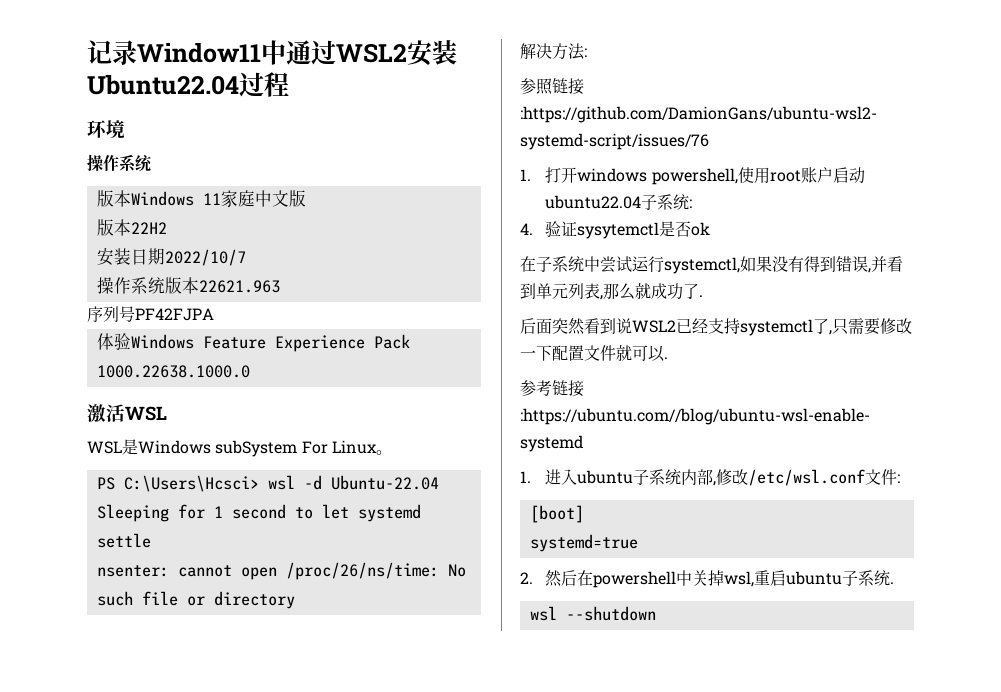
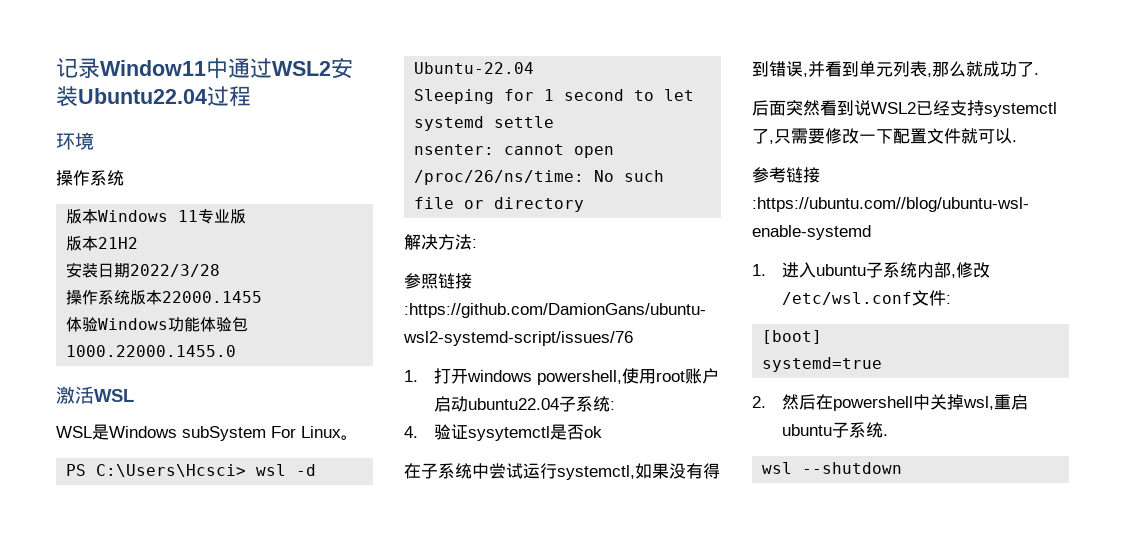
- 版本Windows 11家庭中文版
+ 版本Windows 11专业版
- 版本22H2
+ 版本21H2
- 安装日期2022/10/7
+ 安装日期2022/3/28
- 操作系统版本22621.963
- 序列号PF42FJPA
+ 操作系统版本22000.1455
- 体验Windows Feature Experience Pack 1000.22638.1000.0
+ 体验Windows功能体验包1000.22000.1455.0

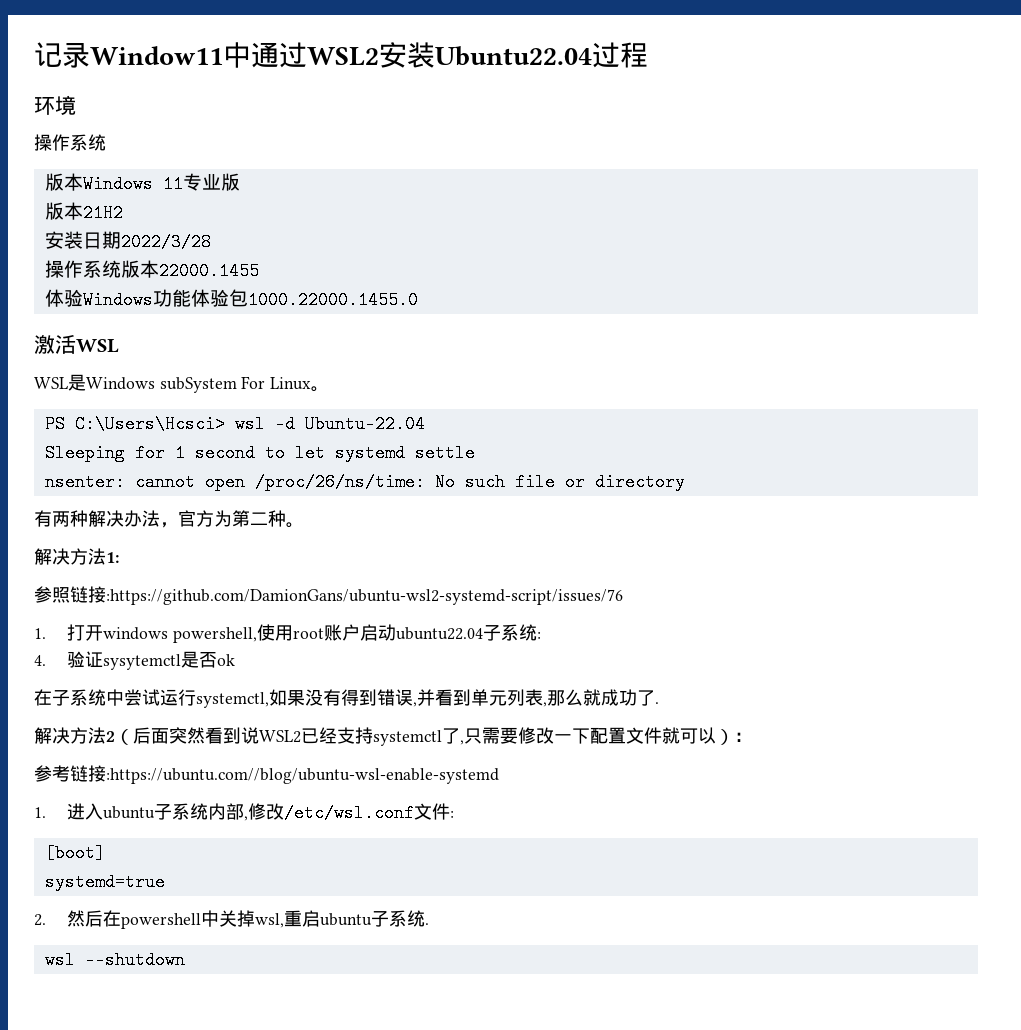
- 解决方法:
+ 有两种解决办法，官方为第二种。
+ 解决方法1:
- 后面突然看到说WSL2已经支持systemctl了,只需要修改一下配置文件就可以.
+ 解决方法2（后面突然看到说WSL2已经支持systemctl了,只需要修改一下配置文件就可以）：

